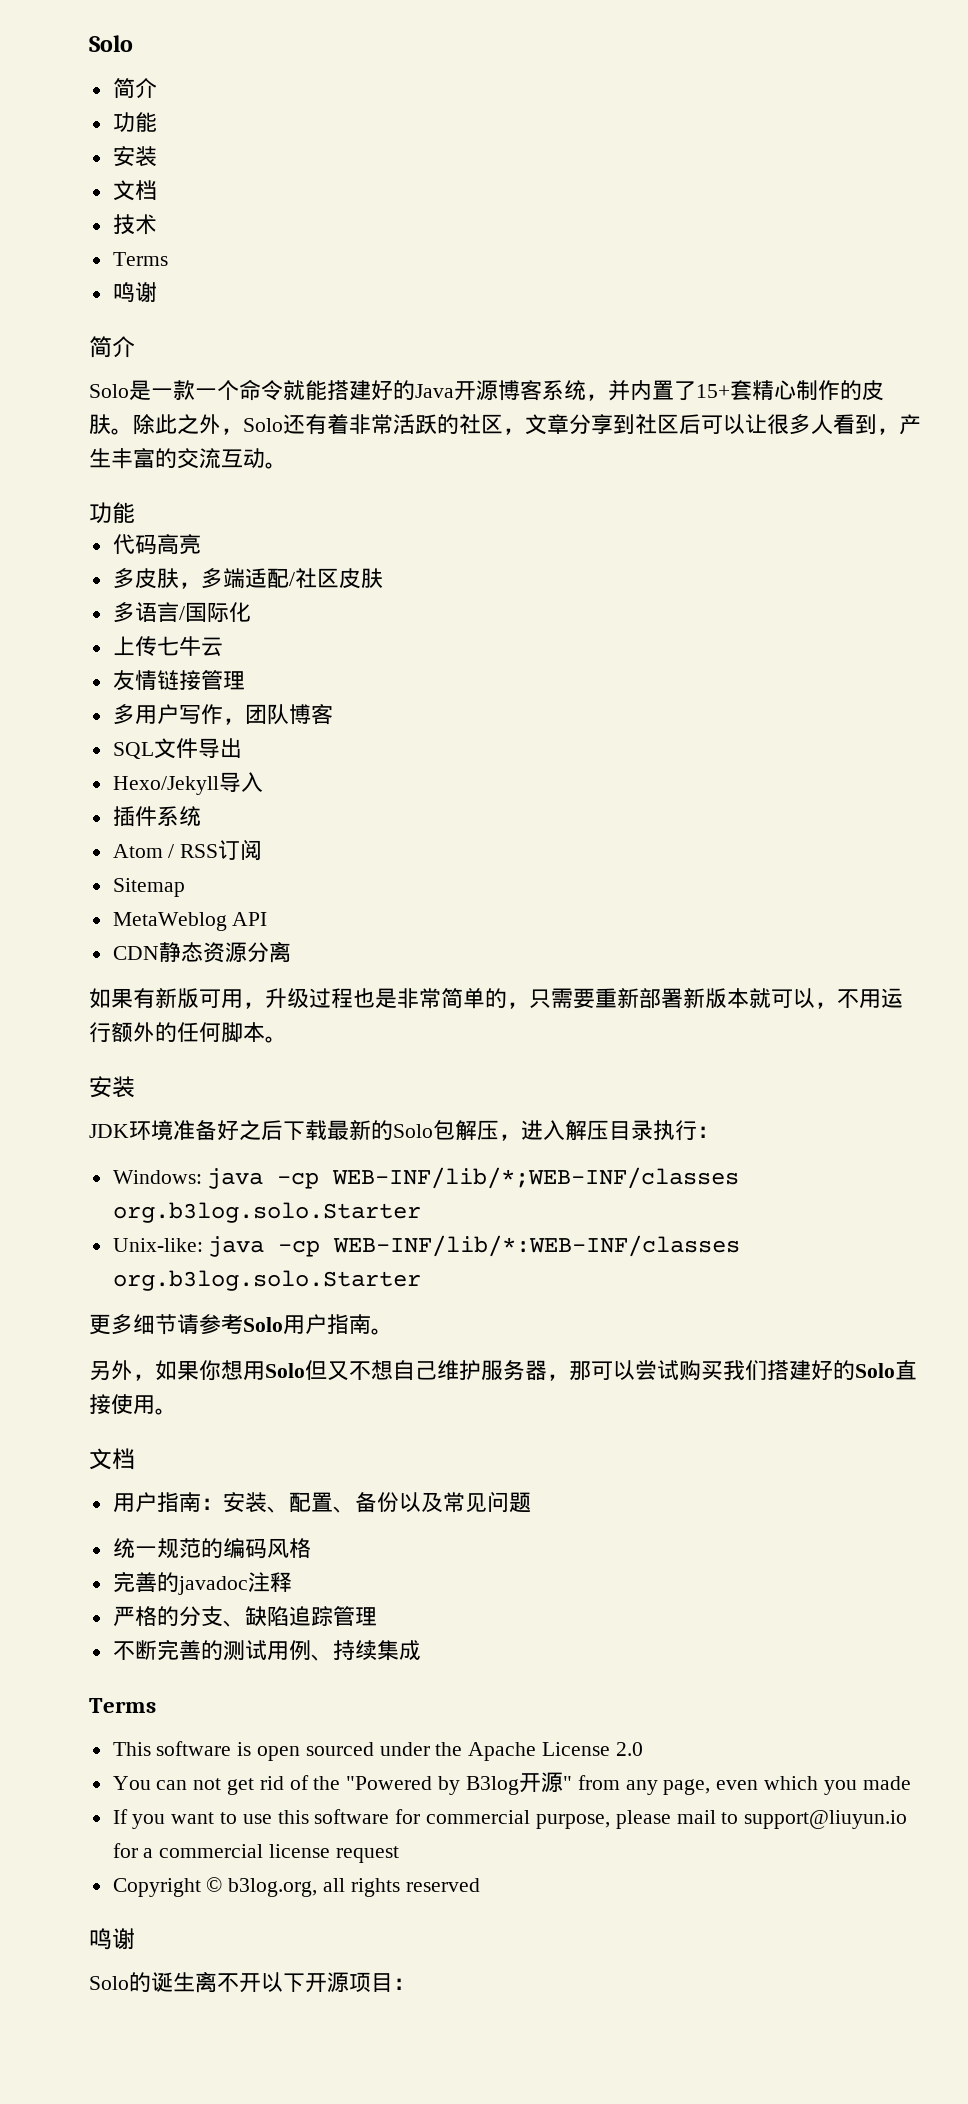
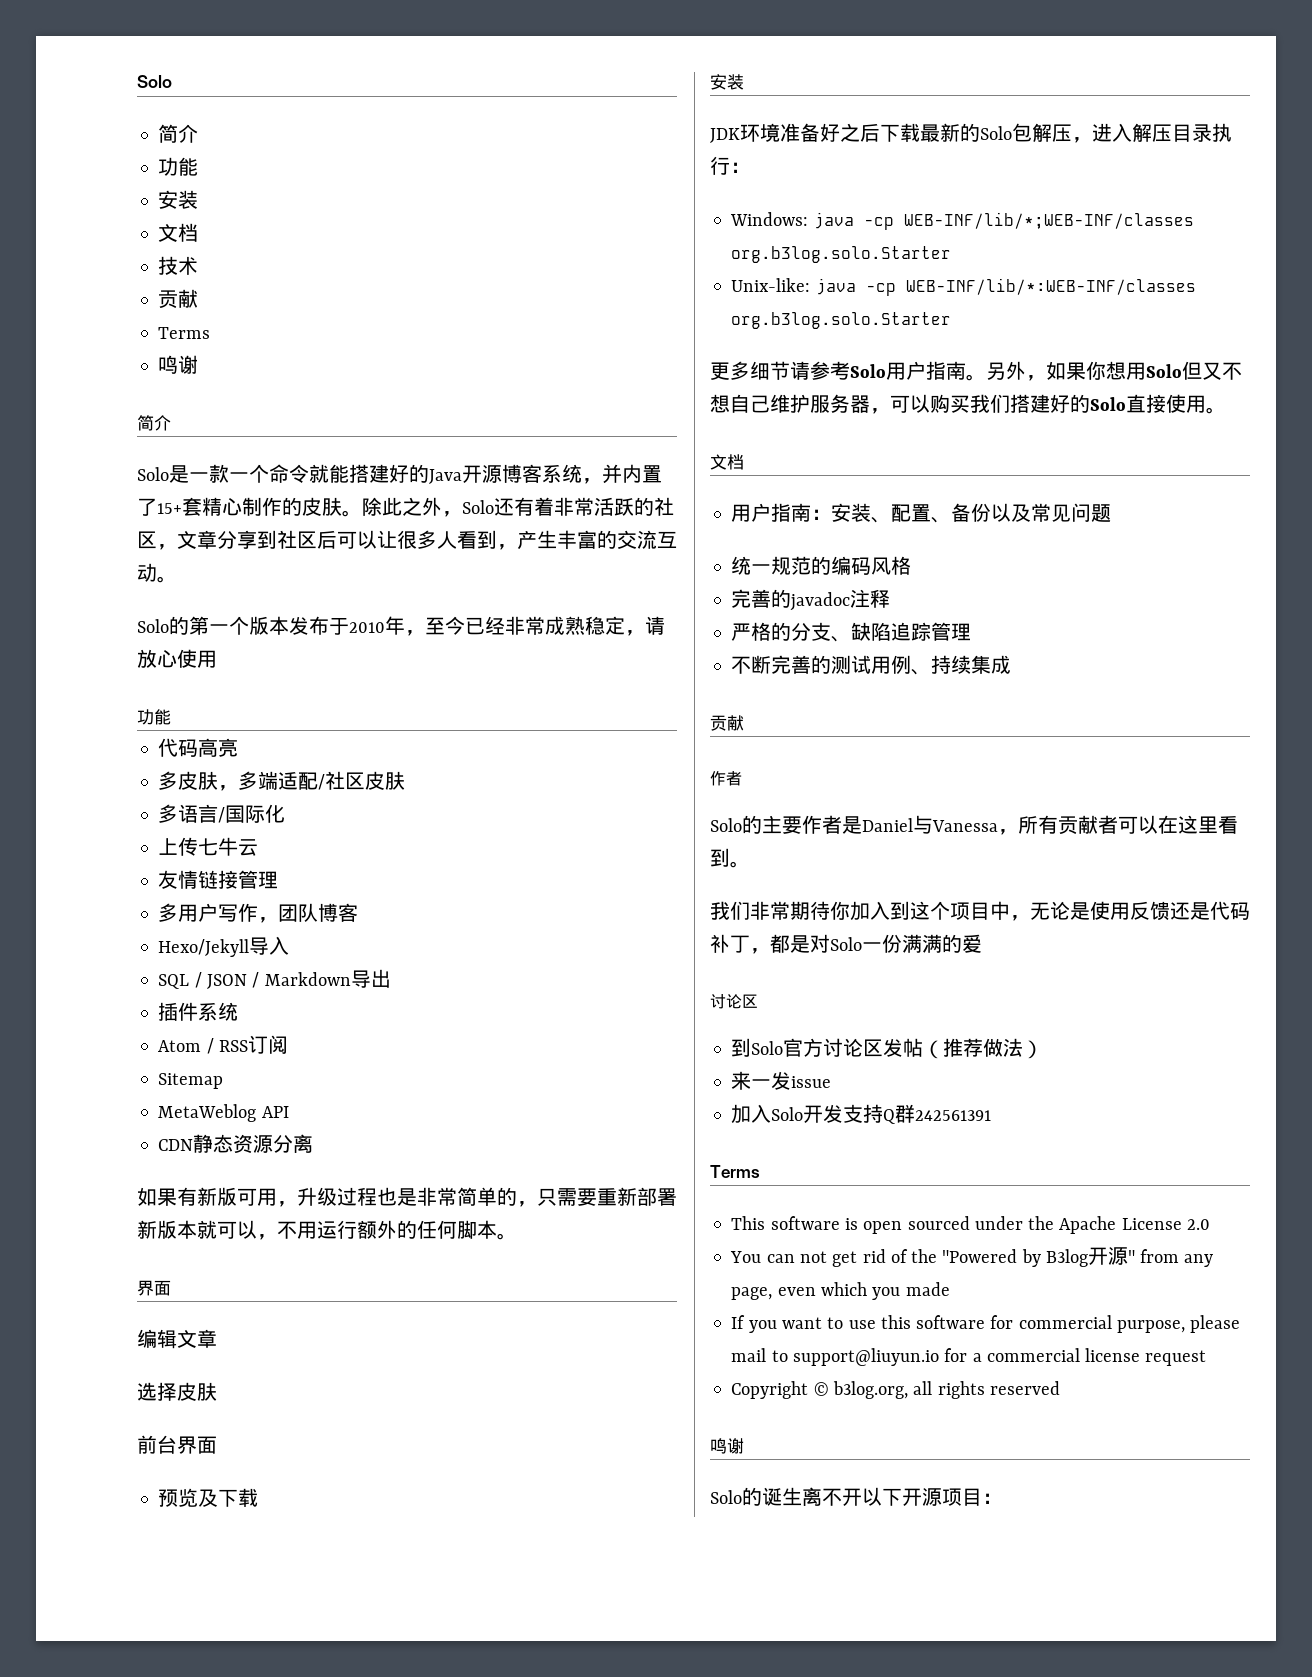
  技术
+ 贡献
+ Solo的第一个版本发布于2010年，至今已经非常成熟稳定，请放心使用
- SQL文件导出
+ SQL / JSON / Markdown导出
  如果有新版可用，升级过程也是非常简单的，只需要重新部署新版本就可以，不用运行额外的任何脚本。
+ 界面
+ 编辑文章
+ 选择皮肤
+ 前台界面
+ 预览及下载
- 更多细节请参考Solo用户指南。
- 另外，如果你想用Solo但又不想自己维护服务器，那可以尝试购买我们搭建好的Solo直接使用。
+ 更多细节请参考Solo用户指南。另外，如果你想用Solo但又不想自己维护服务器，可以购买我们搭建好的Solo直接使用。
  不断完善的测试用例、持续集成
+ 贡献
+ 作者
+ Solo的主要作者是Daniel与Vanessa，所有贡献者可以在这里看到。
+ 我们非常期待你加入到这个项目中，无论是使用反馈还是代码补丁，都是对Solo一份满满的爱
+ 讨论区
+ 到Solo官方讨论区发帖（推荐做法）
+ 来一发issue
+ 加入Solo开发支持Q群242561391

